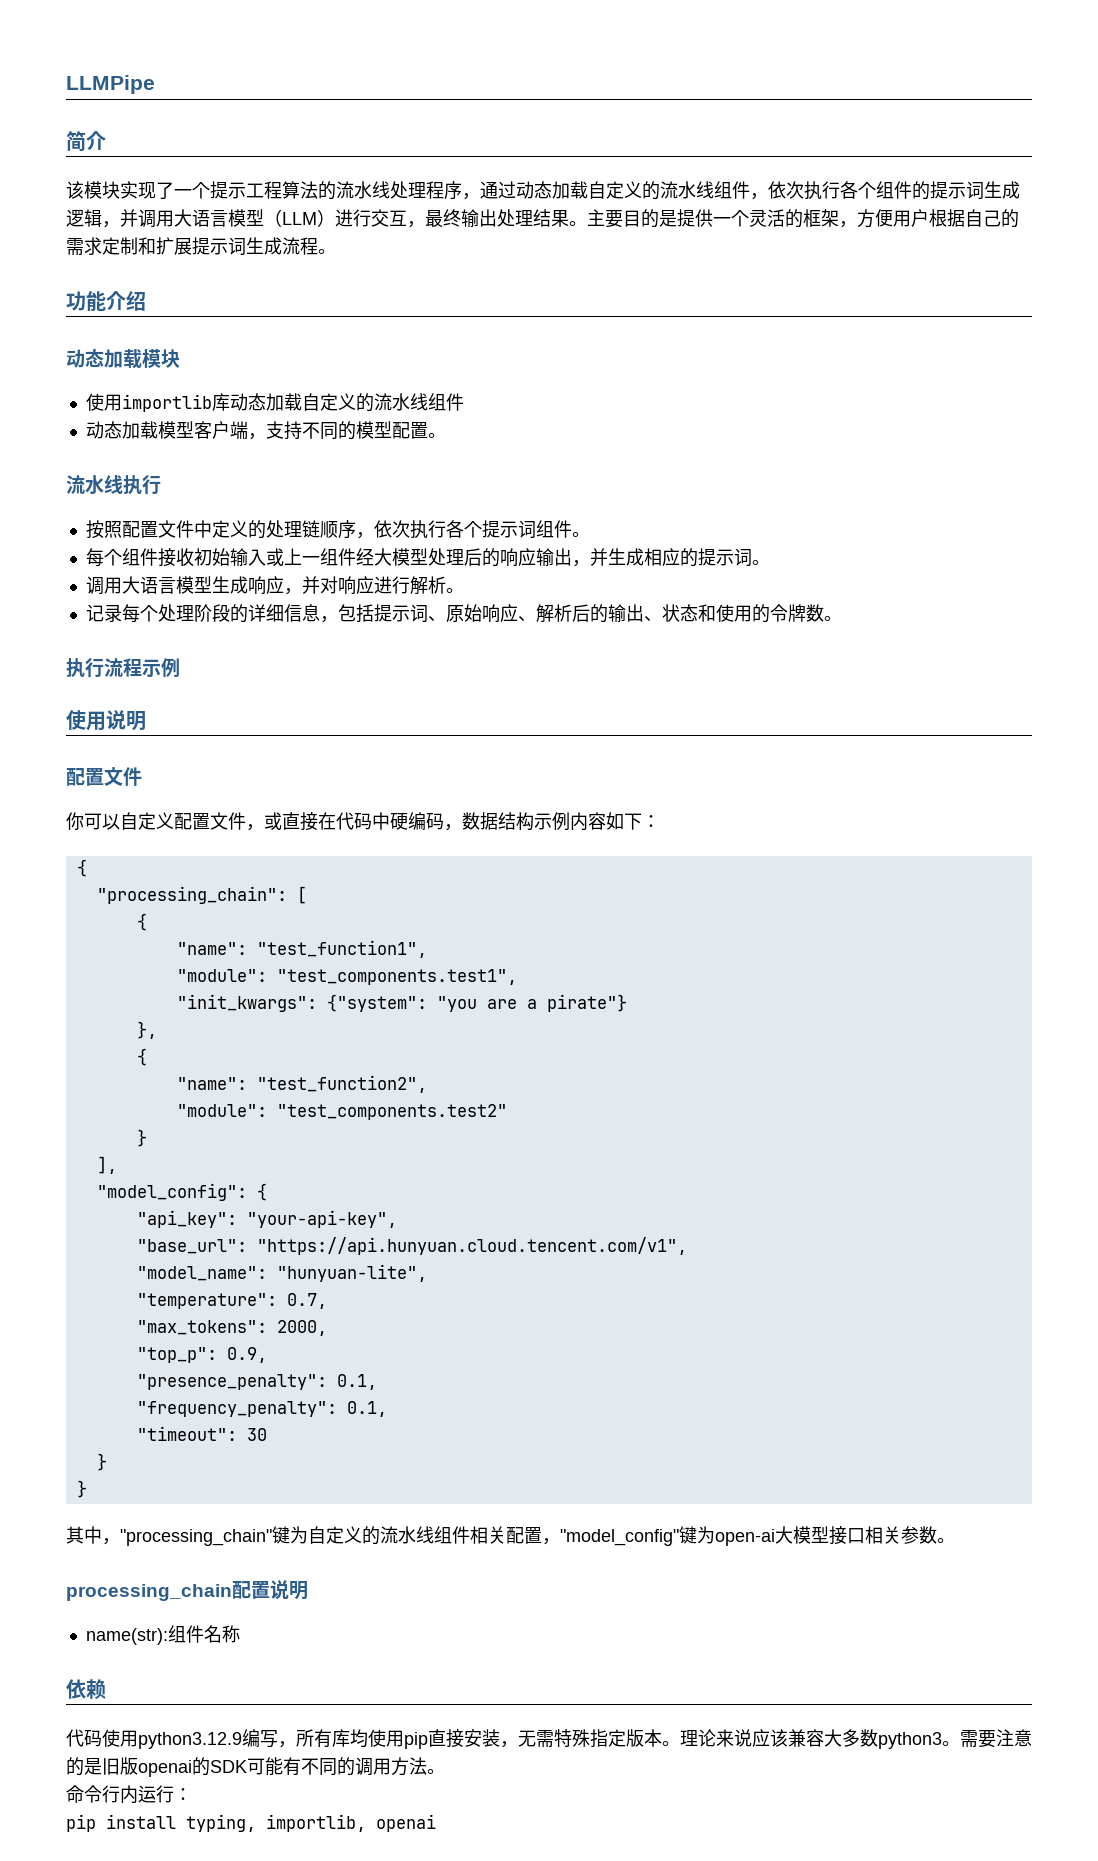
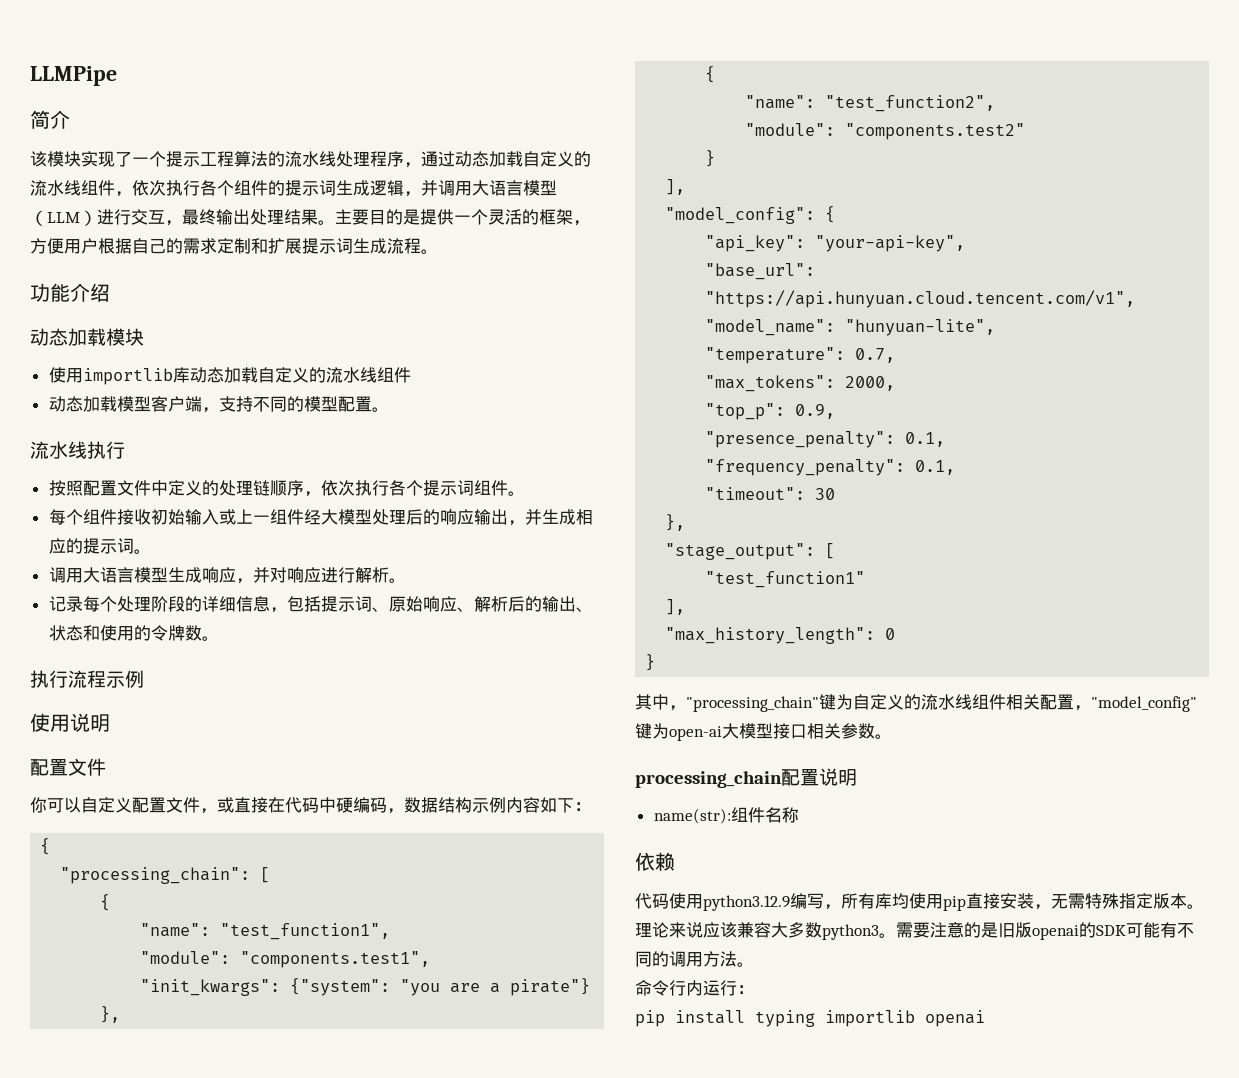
- "module": "test_components.test1",
+ "module": "components.test1",
- "module": "test_components.test2"
+ "module": "components.test2"
  "timeout": 30
- }
+ },
+ "stage_output": [
+ "test_function1"
+ ],
+ "max_history_length": 0
- pip install typing, importlib, openai
+ pip install typing importlib openai

